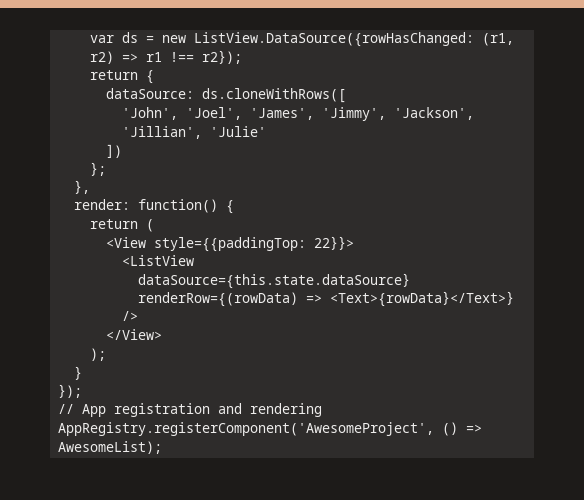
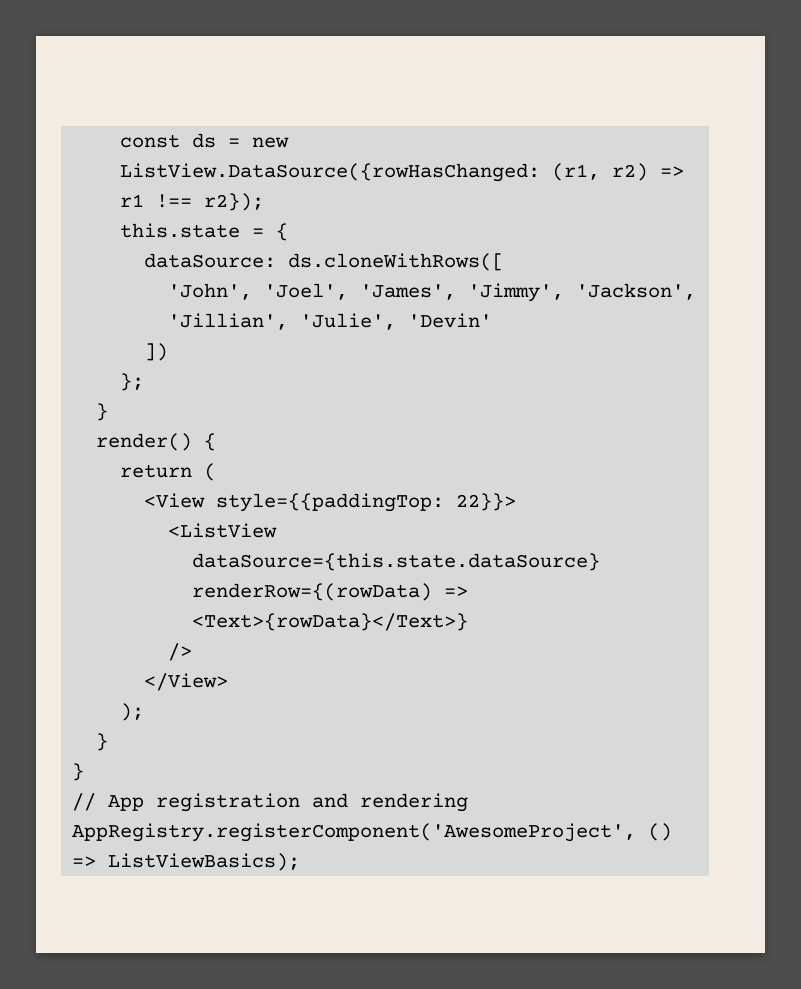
- var ds = new ListView.DataSource({rowHasChanged: (r1, r2) => r1 !== r2});
+ const ds = new ListView.DataSource({rowHasChanged: (r1, r2) => r1 !== r2});
- return {
+ this.state = {
- 'John', 'Joel', 'James', 'Jimmy', 'Jackson', 'Jillian', 'Julie'
+ 'John', 'Joel', 'James', 'Jimmy', 'Jackson', 'Jillian', 'Julie', 'Devin'
  };
- },
- render: function() {
+ }
+ render() {
  );
  }
- });
+ }
- AppRegistry.registerComponent('AwesomeProject', () => AwesomeList);
+ AppRegistry.registerComponent('AwesomeProject', () => ListViewBasics);

